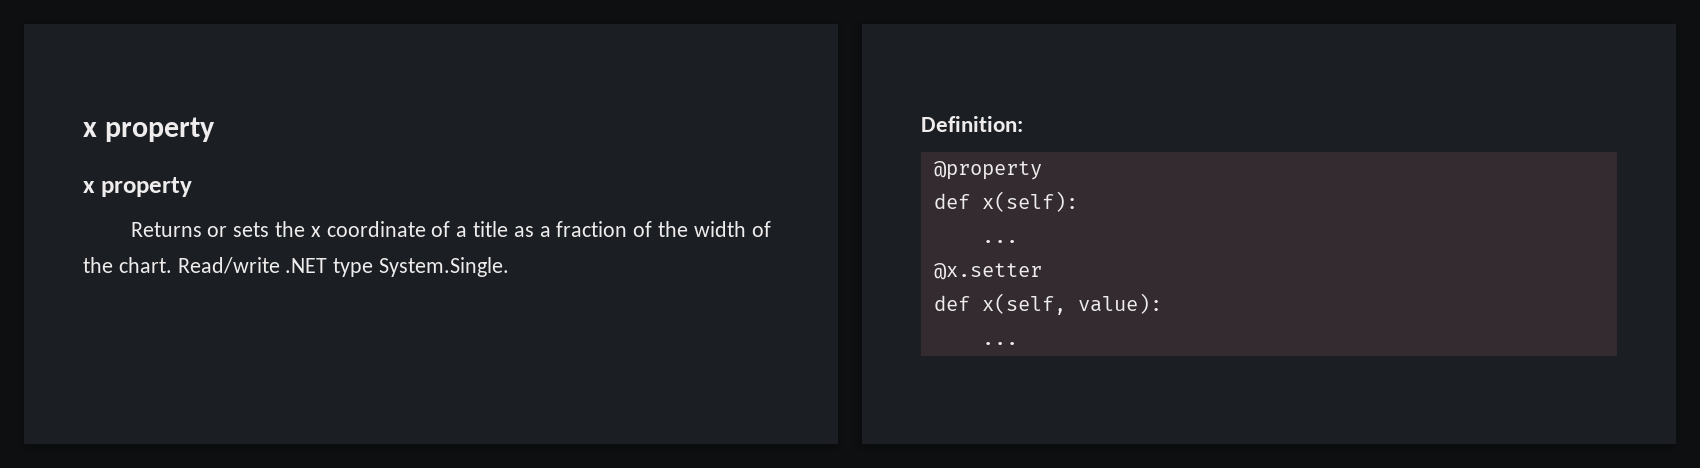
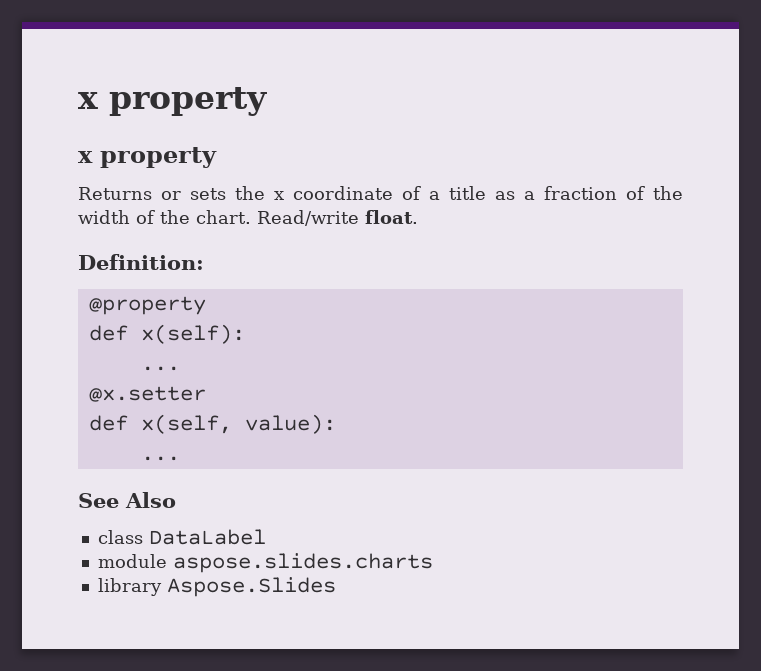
- Read/write .NET type System.Single.
+ Read/write float.
+ See Also
+ class DataLabel
+ module aspose.slides.charts
+ library Aspose.Slides

